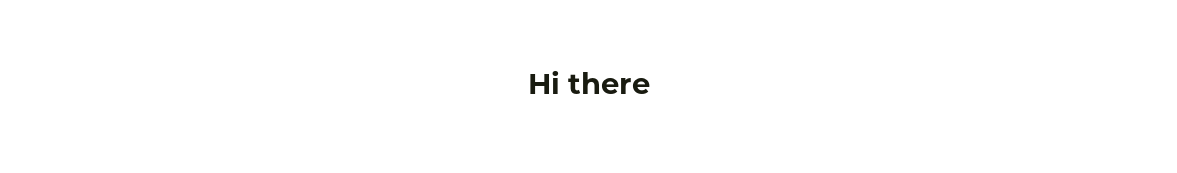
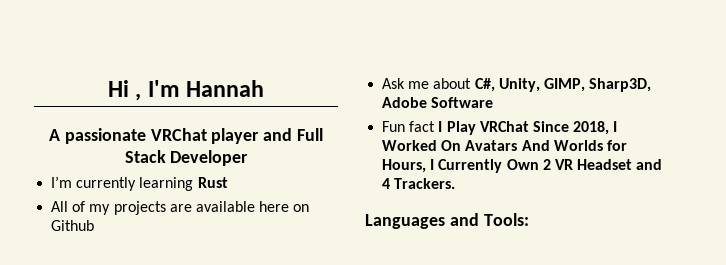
- Hi there
+ Hi , I'm Hannah
+ A passionate VRChat player and Full Stack Developer
+ I’m currently learning Rust
+ All of my projects are available here on Github
+ Ask me about C#, Unity, GIMP, Sharp3D, Adobe Software
+ Fun fact I Play VRChat Since 2018, I Worked On Avatars And Worlds for Hours, I Currently Own 2 VR Headset and 4 Trackers.
+ Languages and Tools:

